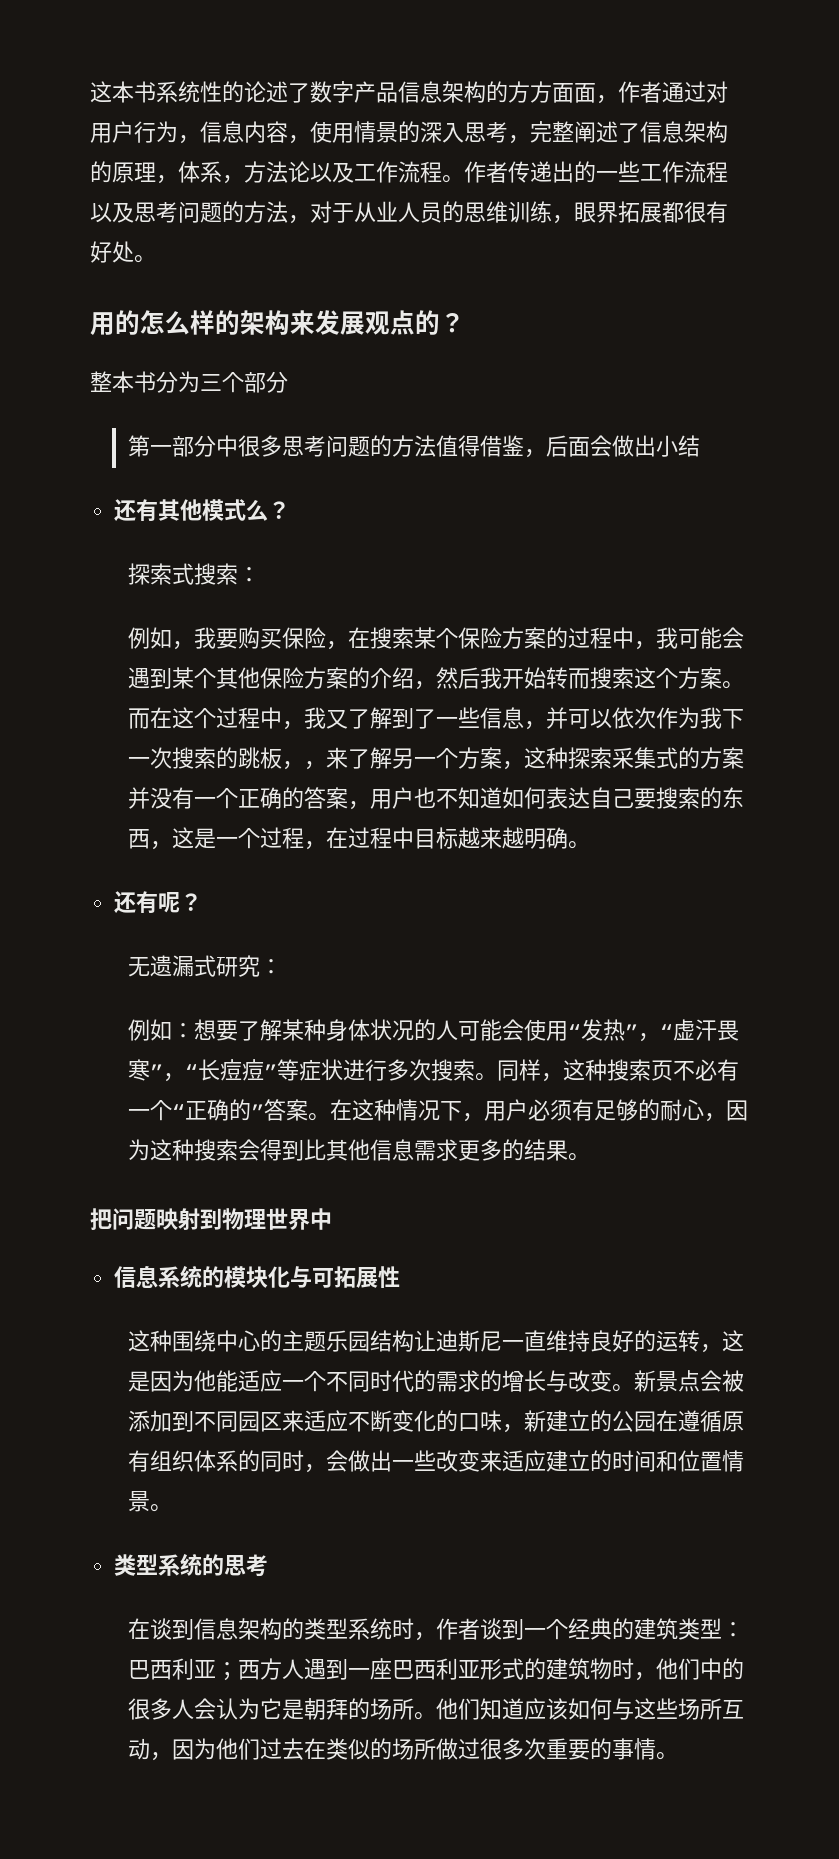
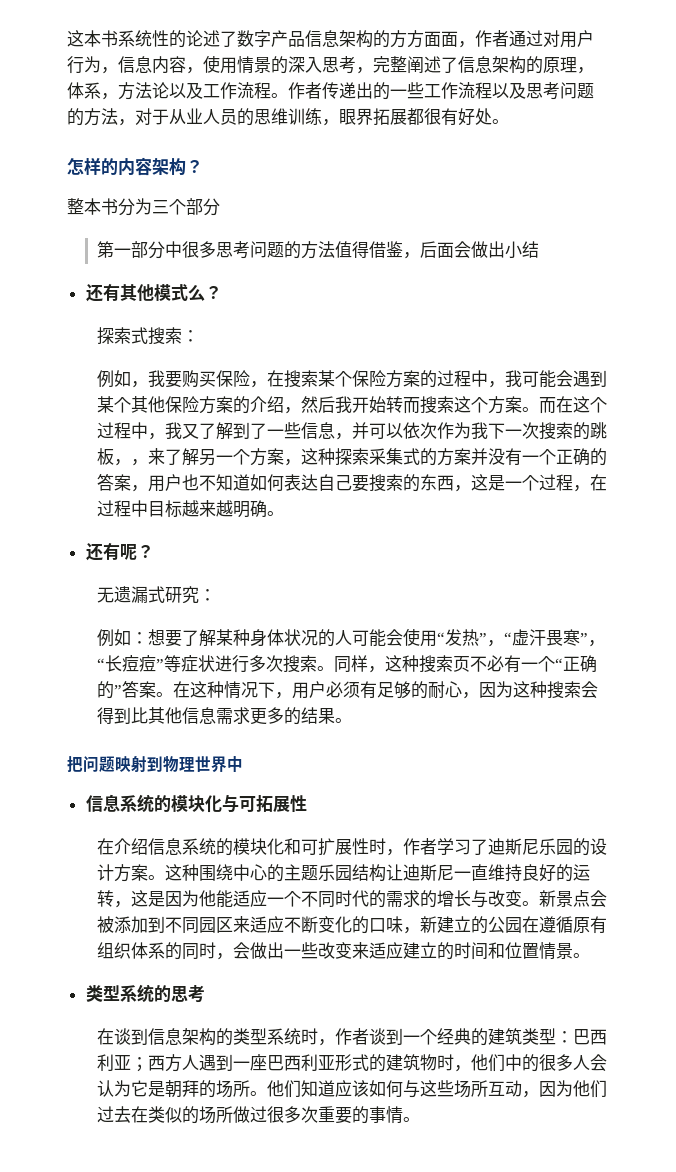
- 用的怎么样的架构来发展观点的？
+ 怎样的内容架构？
+ 在介绍信息系统的模块化和可扩展性时，作者学习了迪斯尼乐园的设计方案。

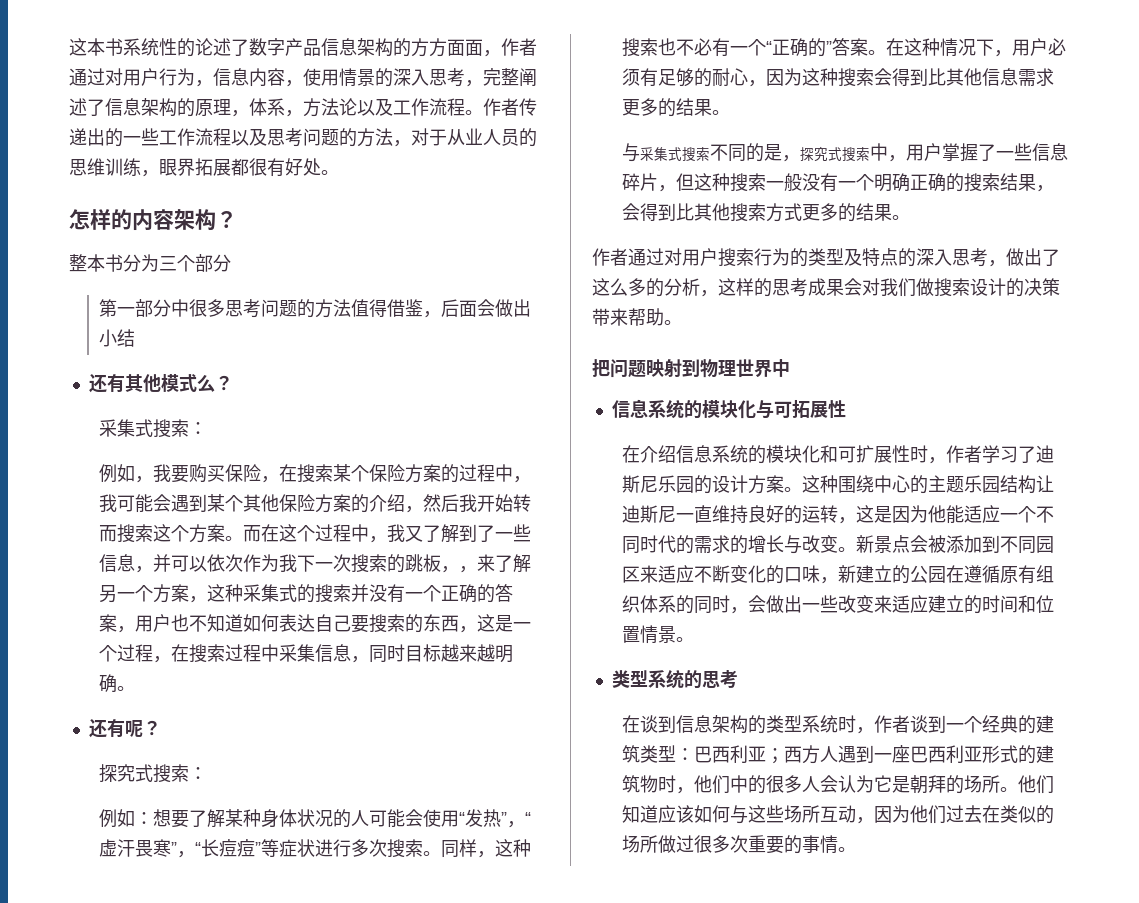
- 探索式搜索：
+ 采集式搜索：
- 而在这个过程中，我又了解到了一些信息，并可以依次作为我下一次搜索的跳板，，来了解另一个方案，这种探索采集式的方案并没有一个正确的答案，用户也不知道如何表达自己要搜索的东西，这是一个过程，在过程中目标越来越明确。
+ 而在这个过程中，我又了解到了一些信息，并可以依次作为我下一次搜索的跳板，，来了解另一个方案，这种采集式的搜索并没有一个正确的答案，用户也不知道如何表达自己要搜索的东西，这是一个过程，在搜索过程中采集信息，同时目标越来越明确。
- 无遗漏式研究：
+ 探究式搜索：
- 同样，这种搜索页不必有一个“正确的”答案。
+ 同样，这种搜索也不必有一个“正确的”答案。
+ 与采集式搜索不同的是，探究式搜索中，用户掌握了一些信息碎片，但这种搜索一般没有一个明确正确的搜索结果，会得到比其他搜索方式更多的结果。
+ 作者通过对用户搜索行为的类型及特点的深入思考，做出了这么多的分析，这样的思考成果会对我们做搜索设计的决策带来帮助。

